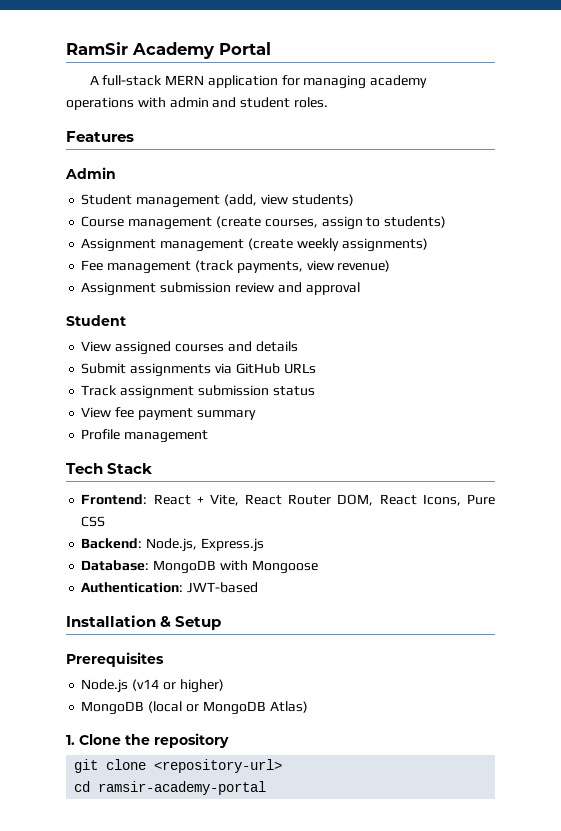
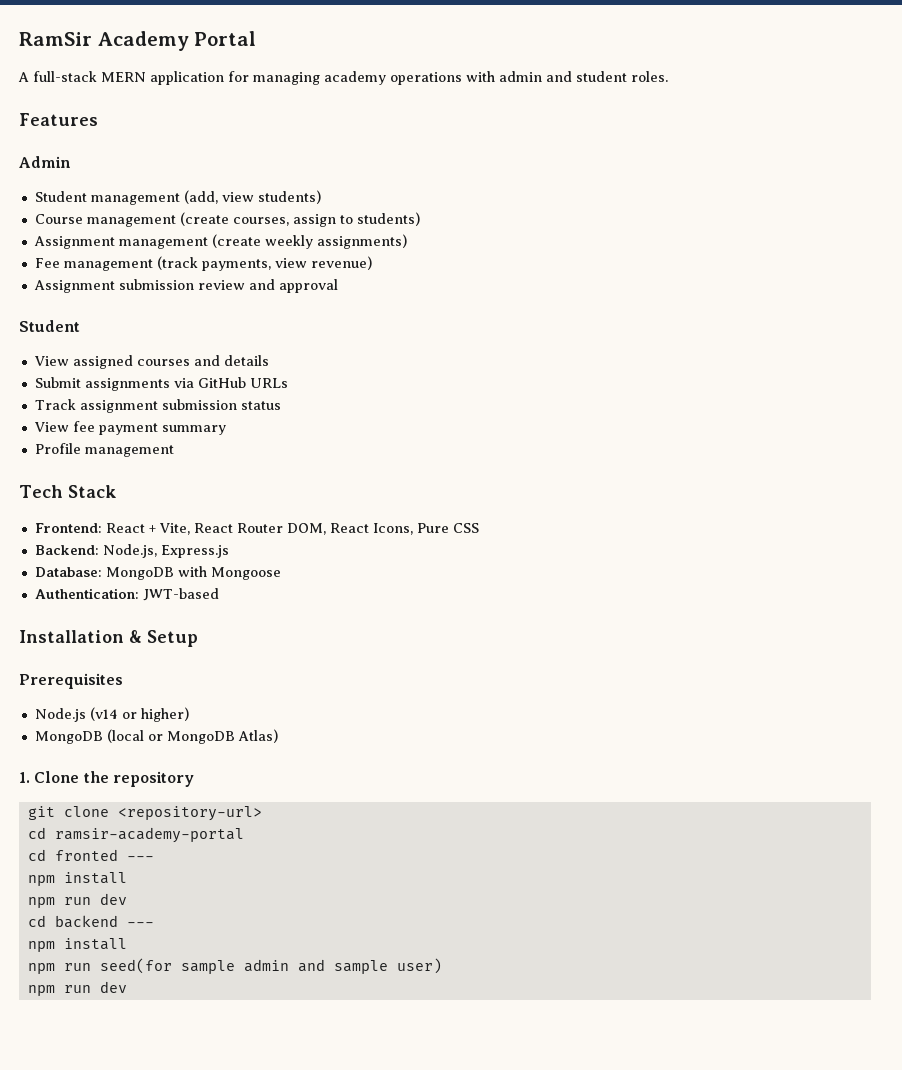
+ cd fronted ---
+ npm install
+ npm run dev
+ cd backend ---
+ npm install
+ npm run seed(for sample admin and sample user)
+ npm run dev

